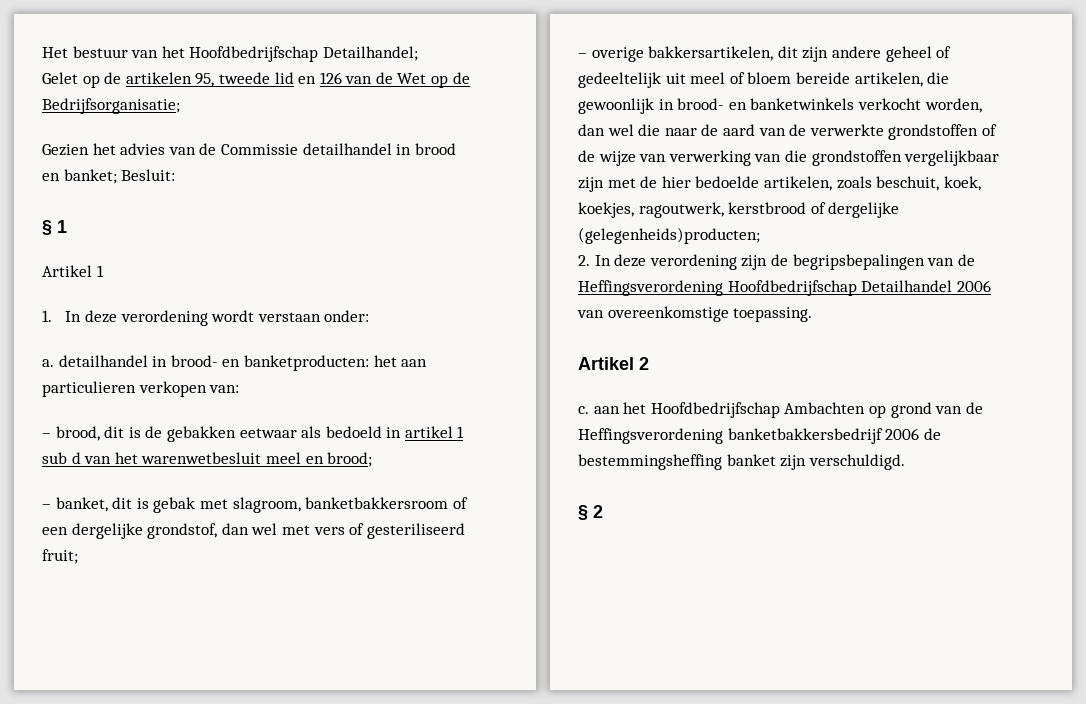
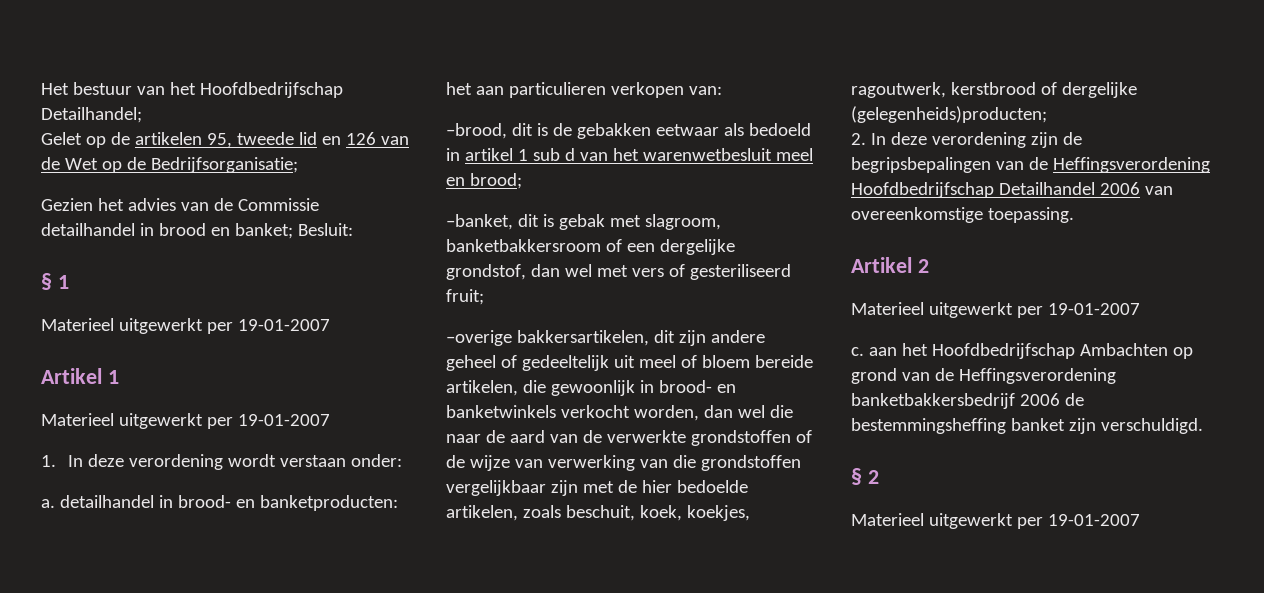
  § 1
+ Materieel uitgewerkt per 19-01-2007
  Artikel 1
+ Materieel uitgewerkt per 19-01-2007
- – brood, dit is de gebakken eetwaar als bedoeld in artikel 1 sub d van het warenwetbesluit meel en brood;
+ –brood, dit is de gebakken eetwaar als bedoeld in artikel 1 sub d van het warenwetbesluit meel en brood;
- – banket, dit is gebak met slagroom, banketbakkersroom of een dergelijke grondstof, dan wel met vers of gesteriliseerd fruit;
+ –banket, dit is gebak met slagroom, banketbakkersroom of een dergelijke grondstof, dan wel met vers of gesteriliseerd fruit;
- – overige bakkersartikelen, dit zijn andere geheel of gedeeltelijk uit meel of bloem bereide artikelen, die gewoonlijk in brood- en banketwinkels verkocht worden, dan wel die naar de aard van de verwerkte grondstoffen of de wijze van verwerking van die grondstoffen vergelijkbaar zijn met de hier bedoelde artikelen, zoals beschuit, koek, koekjes, ragoutwerk, kerstbrood of dergelijke (gelegenheids)producten;
+ –overige bakkersartikelen, dit zijn andere geheel of gedeeltelijk uit meel of bloem bereide artikelen, die gewoonlijk in brood- en banketwinkels verkocht worden, dan wel die naar de aard van de verwerkte grondstoffen of de wijze van verwerking van die grondstoffen vergelijkbaar zijn met de hier bedoelde artikelen, zoals beschuit, koek, koekjes, ragoutwerk, kerstbrood of dergelijke (gelegenheids)producten;
  Artikel 2
+ Materieel uitgewerkt per 19-01-2007
  § 2
+ Materieel uitgewerkt per 19-01-2007

